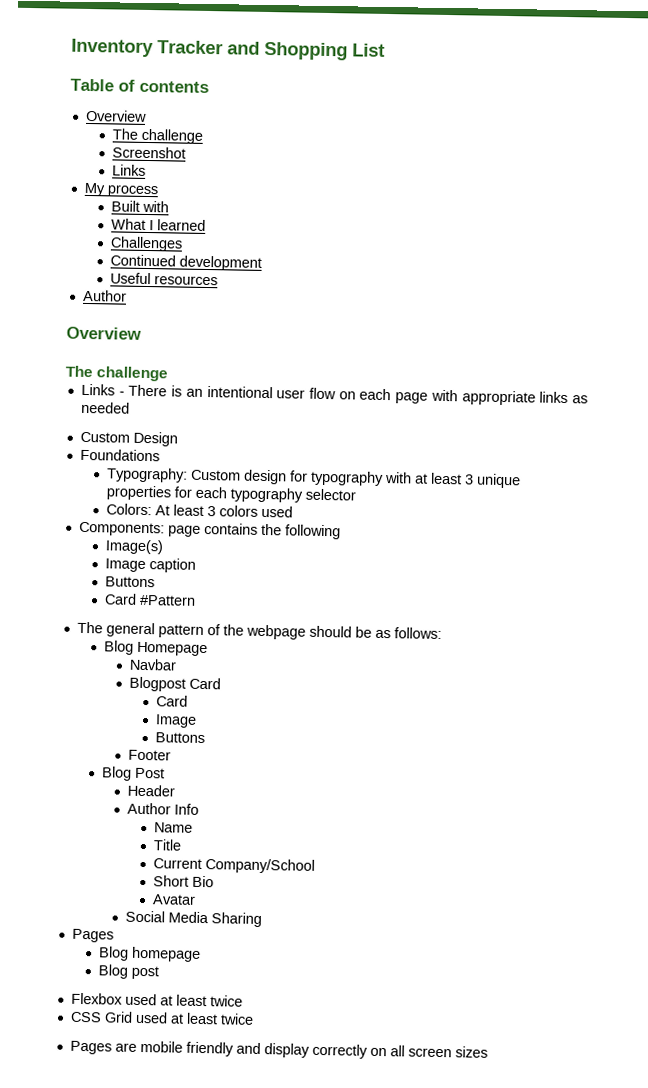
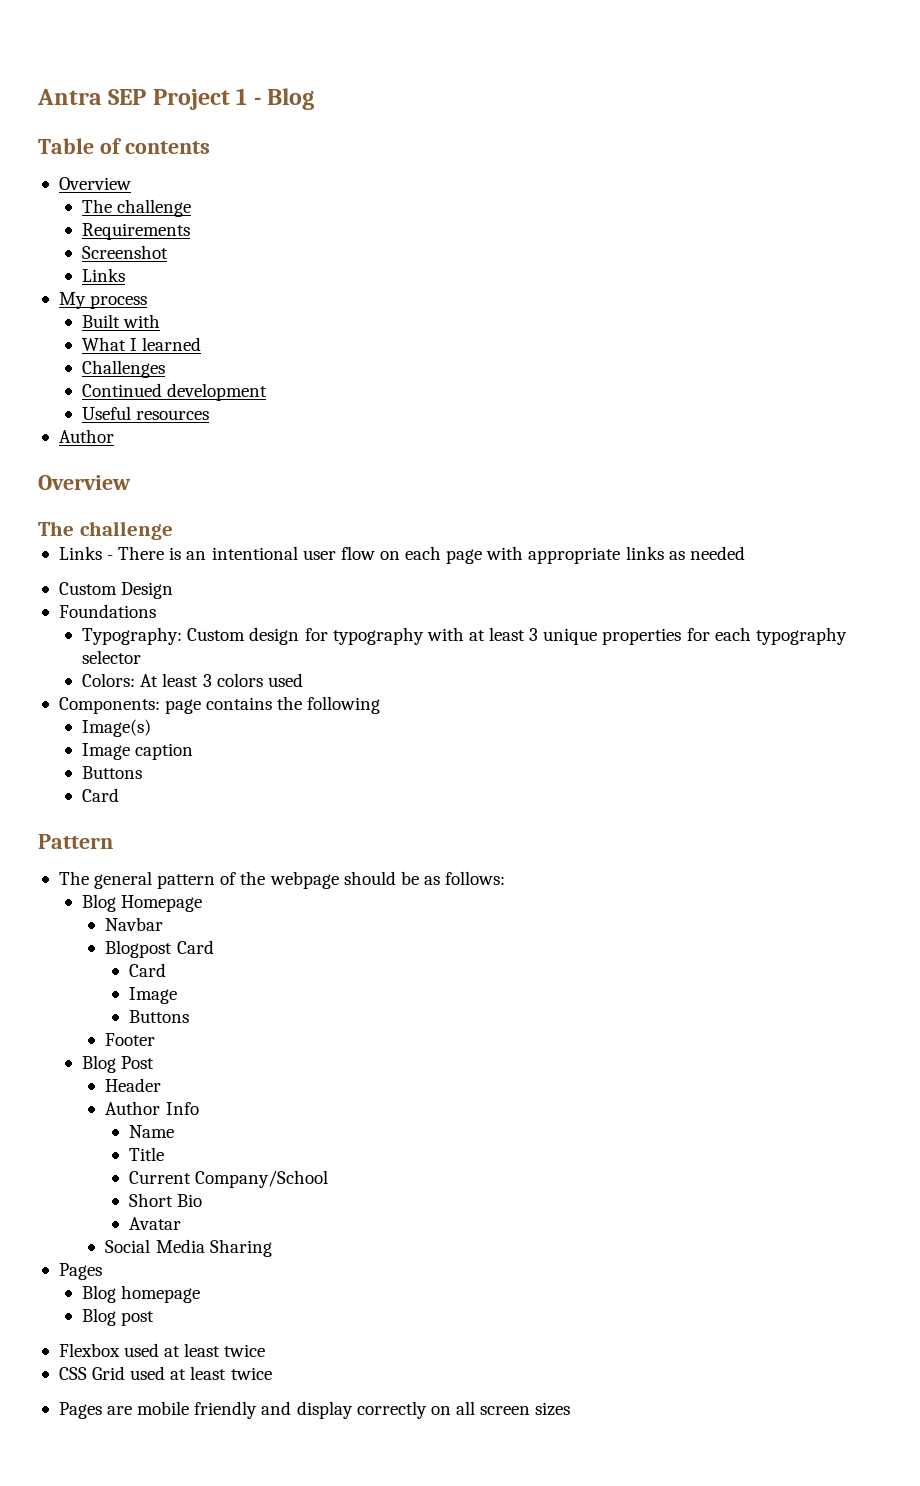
- Inventory Tracker and Shopping List
+ Antra SEP Project 1 - Blog
+ Requirements
  Image caption
  Buttons
- Card #Pattern
+ Card
+ Pattern

